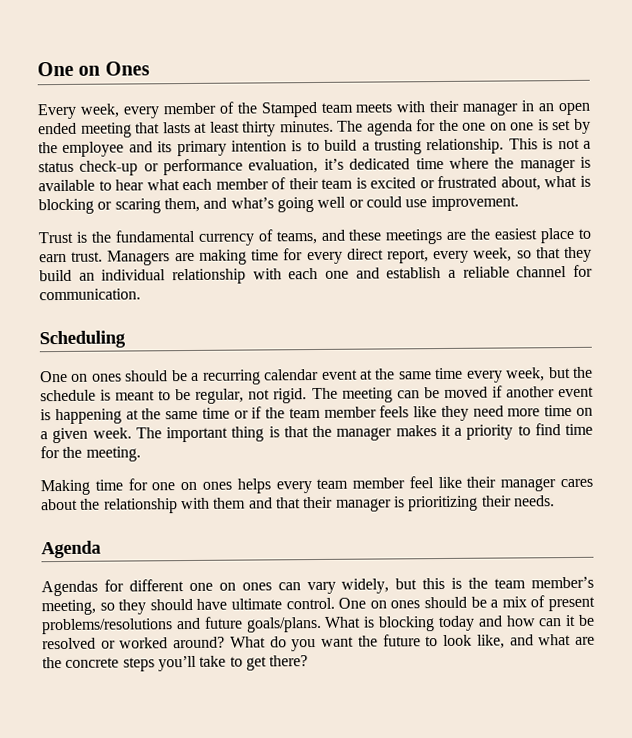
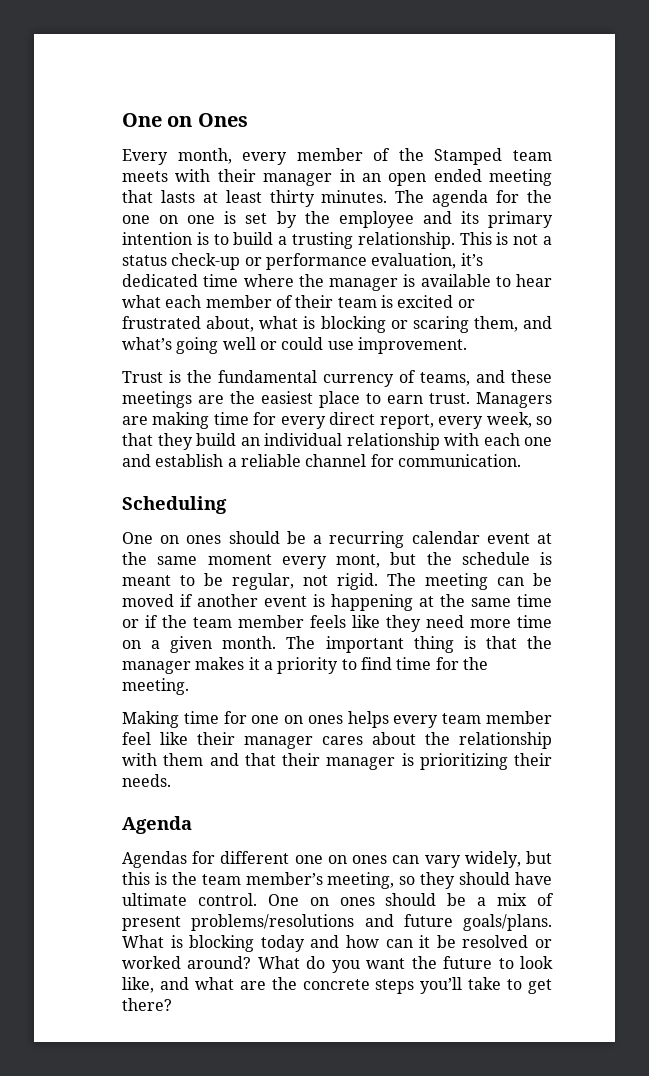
- Every week, every member of the Stamped team meets with their manager in an open ended meeting that lasts at least thirty minutes.
+ Every month, every member of the Stamped team meets with their manager in an open ended meeting that lasts at least thirty minutes.
- One on ones should be a recurring calendar event at the same time every week, but the schedule is meant to be regular, not rigid.
+ One on ones should be a recurring calendar event at the same moment every mont, but the schedule is meant to be regular, not rigid.
- The meeting can be moved if another event is happening at the same time or if the team member feels like they need more time on a given week.
+ The meeting can be moved if another event is happening at the same time or if the team member feels like they need more time on a given month.

